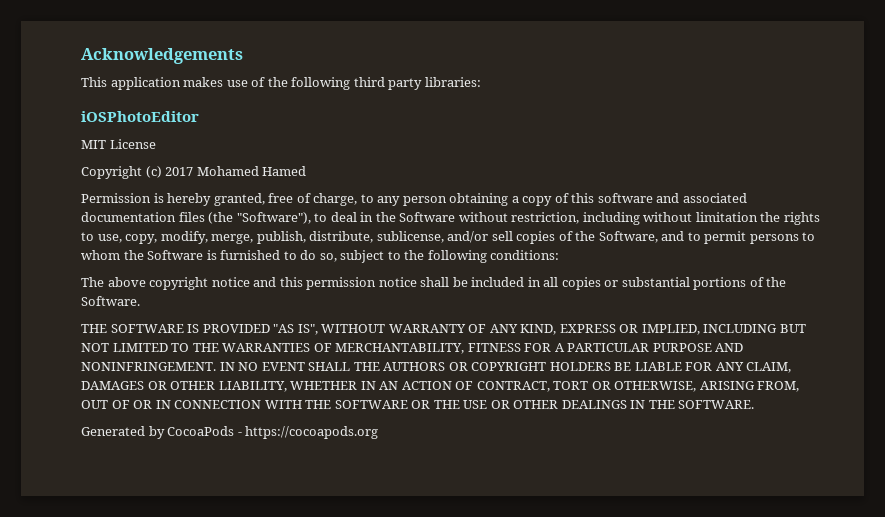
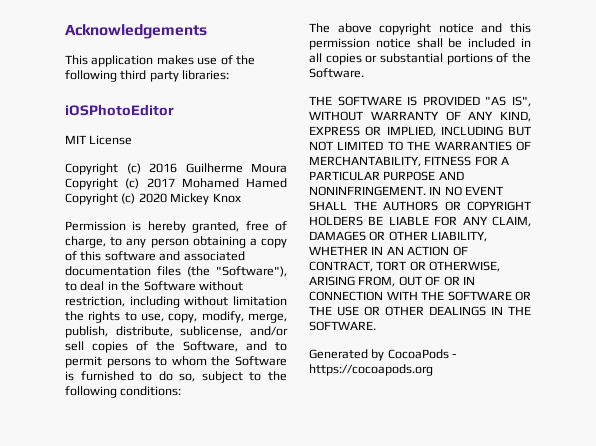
- Copyright (c) 2017 Mohamed Hamed
+ Copyright (c) 2016 Guilherme Moura Copyright (c) 2017 Mohamed Hamed Copyright (c) 2020 Mickey Knox

